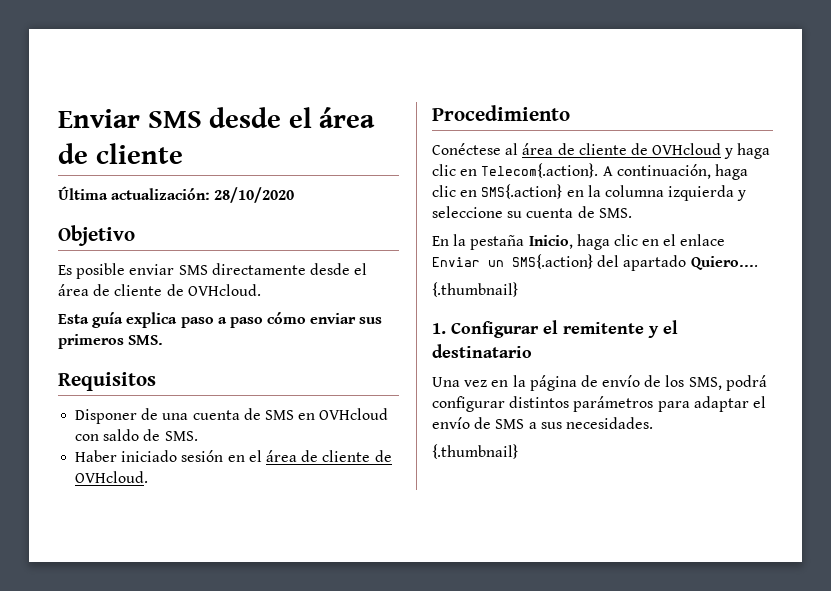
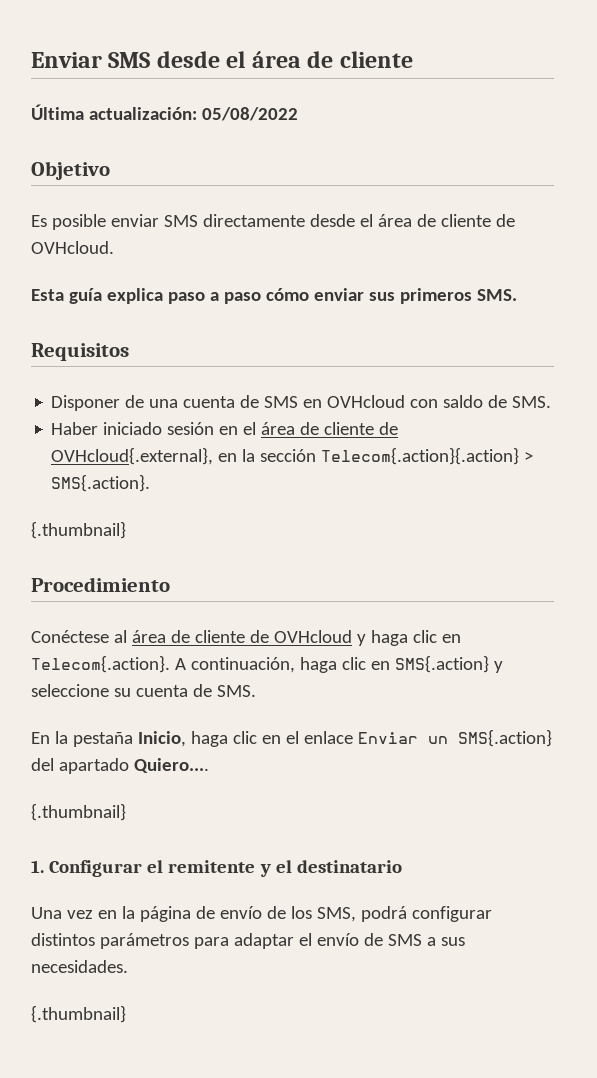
- Última actualización: 28/10/2020
+ Última actualización: 05/08/2022
- Haber iniciado sesión en el área de cliente de OVHcloud.
+ Haber iniciado sesión en el área de cliente de OVHcloud{.external}, en la sección Telecom{.action}{.action} > SMS{.action}.
+ {.thumbnail}
- Conéctese al área de cliente de OVHcloud y haga clic en Telecom{.action}. A continuación, haga clic en SMS{.action} en la columna izquierda y seleccione su cuenta de SMS.
+ Conéctese al área de cliente de OVHcloud y haga clic en Telecom{.action}. A continuación, haga clic en SMS{.action} y seleccione su cuenta de SMS.

